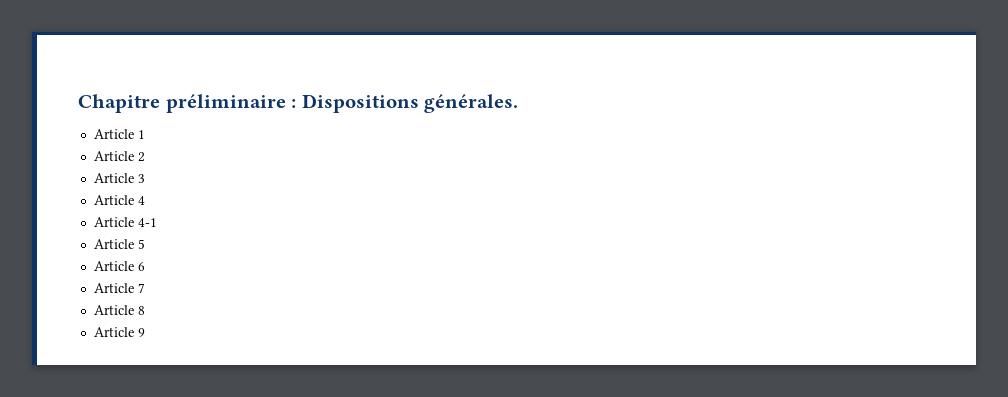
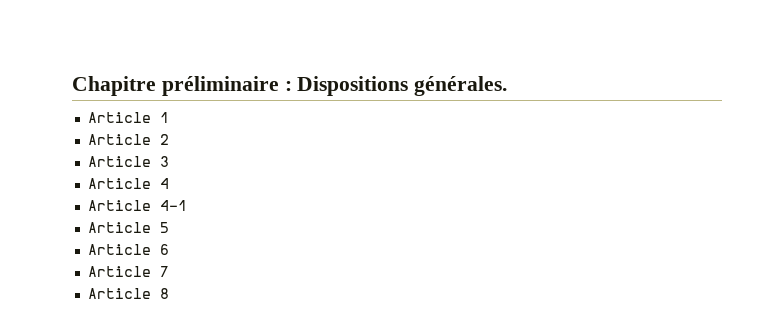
- Article 9

